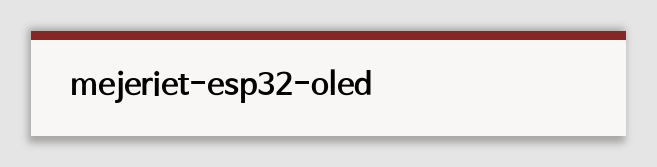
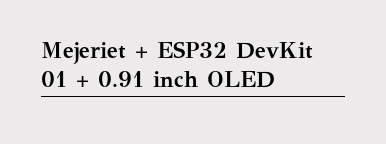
- mejeriet-esp32-oled
+ Mejeriet + ESP32 DevKit 01 + 0.91 inch OLED

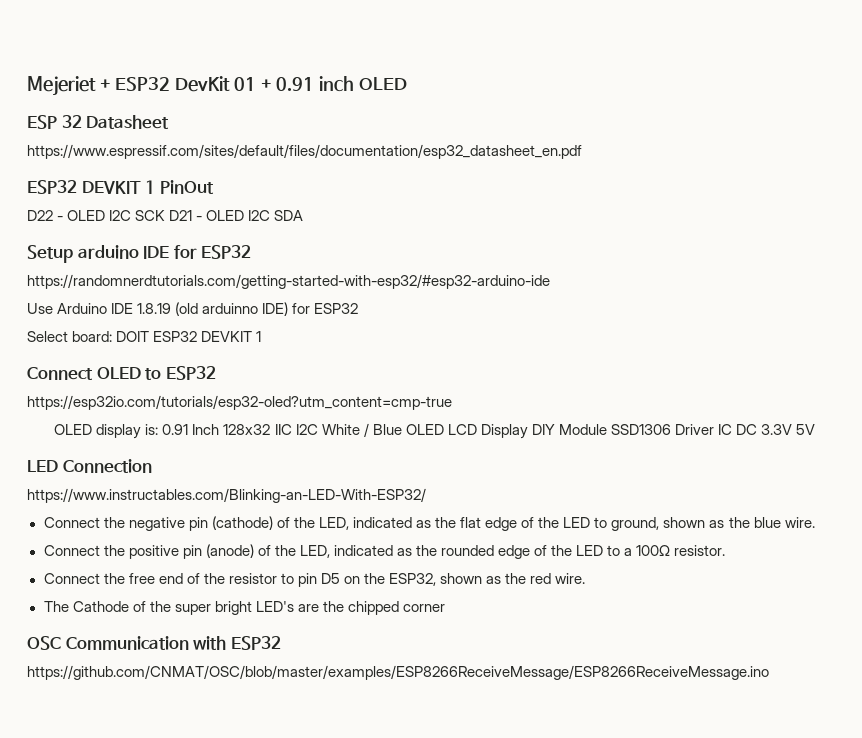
+ ESP 32 Datasheet
+ https://www.espressif.com/sites/default/files/documentation/esp32_datasheet_en.pdf
+ ESP32 DEVKIT 1 PinOut
+ D22 - OLED I2C SCK D21 - OLED I2C SDA
+ Setup arduino IDE for ESP32
+ https://randomnerdtutorials.com/getting-started-with-esp32/#esp32-arduino-ide
+ Use Arduino IDE 1.8.19 (old arduinno IDE) for ESP32
+ Select board: DOIT ESP32 DEVKIT 1
+ Connect OLED to ESP32
+ https://esp32io.com/tutorials/esp32-oled?utm_content=cmp-true
+ OLED display is: 0.91 Inch 128x32 IIC I2C White / Blue OLED LCD Display DIY Module SSD1306 Driver IC DC 3.3V 5V
+ LED Connection
+ https://www.instructables.com/Blinking-an-LED-With-ESP32/
+ Connect the negative pin (cathode) of the LED, indicated as the flat edge of the LED to ground, shown as the blue wire.
+ Connect the positive pin (anode) of the LED, indicated as the rounded edge of the LED to a 100Ω resistor.
+ Connect the free end of the resistor to pin D5 on the ESP32, shown as the red wire.
+ The Cathode of the super bright LED's are the chipped corner
+ OSC Communication with ESP32
+ https://github.com/CNMAT/OSC/blob/master/examples/ESP8266ReceiveMessage/ESP8266ReceiveMessage.ino

